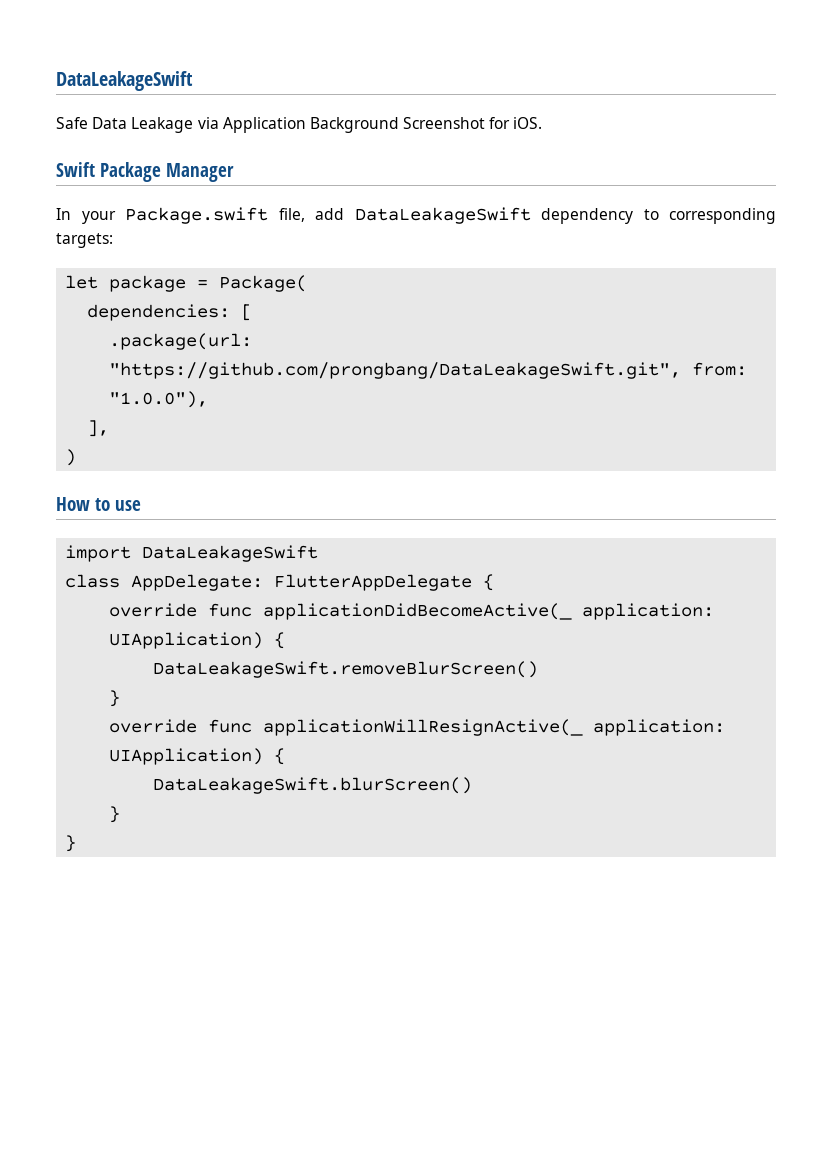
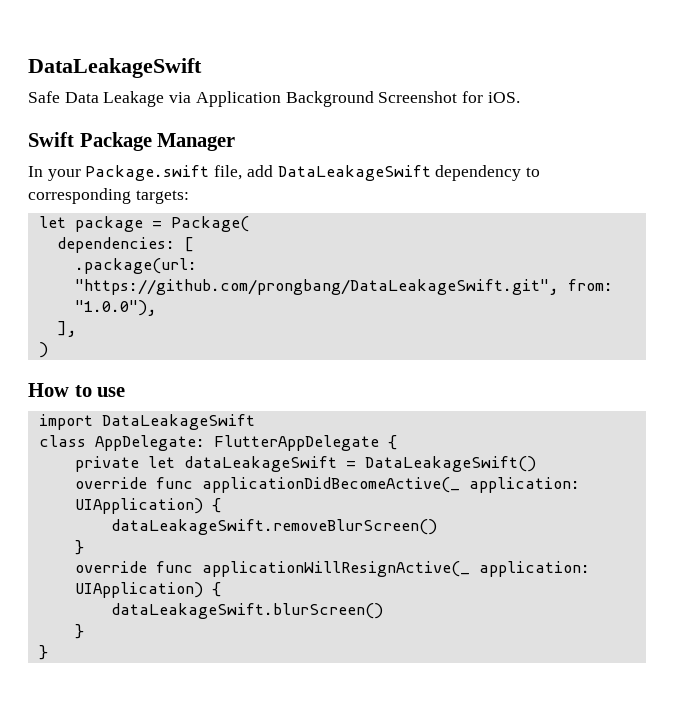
+ private let dataLeakageSwift = DataLeakageSwift()
- DataLeakageSwift.removeBlurScreen()
+ dataLeakageSwift.removeBlurScreen()
- DataLeakageSwift.blurScreen()
+ dataLeakageSwift.blurScreen()

